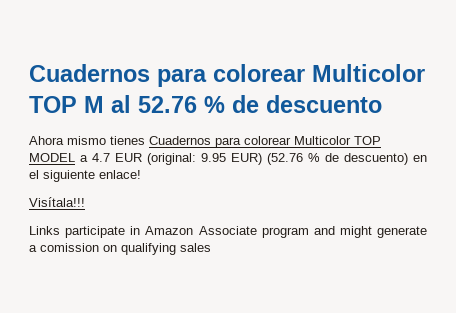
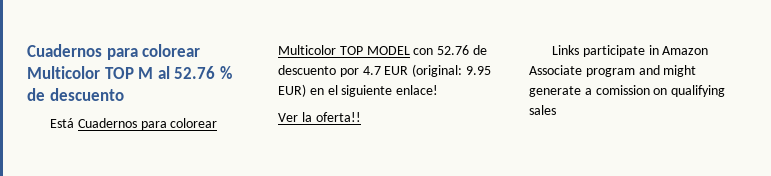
- Ahora mismo tienes Cuadernos para colorear Multicolor TOP MODEL a 4.7 EUR (original: 9.95 EUR) (52.76 % de descuento) en el siguiente enlace!
+ Está Cuadernos para colorear Multicolor TOP MODEL con 52.76 de descuento por 4.7 EUR (original: 9.95 EUR) en el siguiente enlace!
- Visítala!!!
+ Ver la oferta!!

